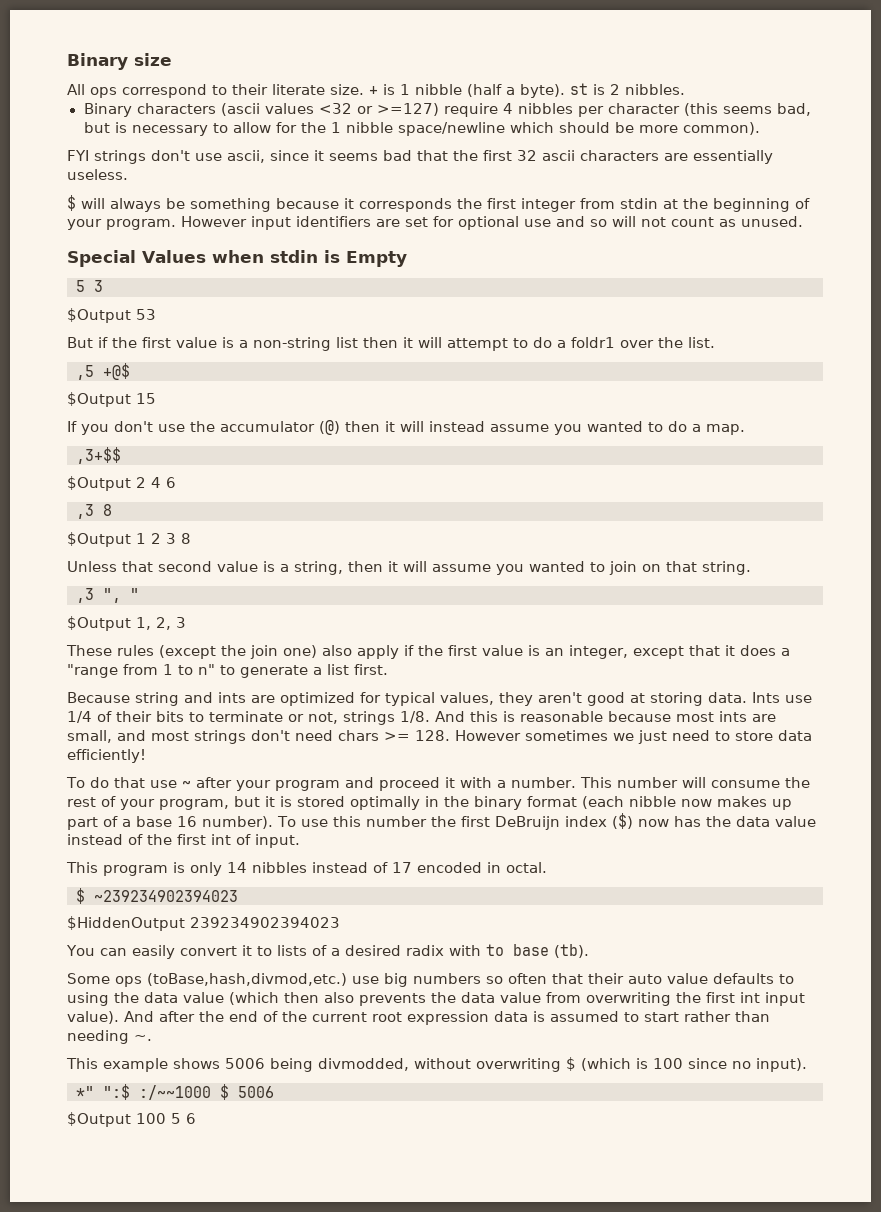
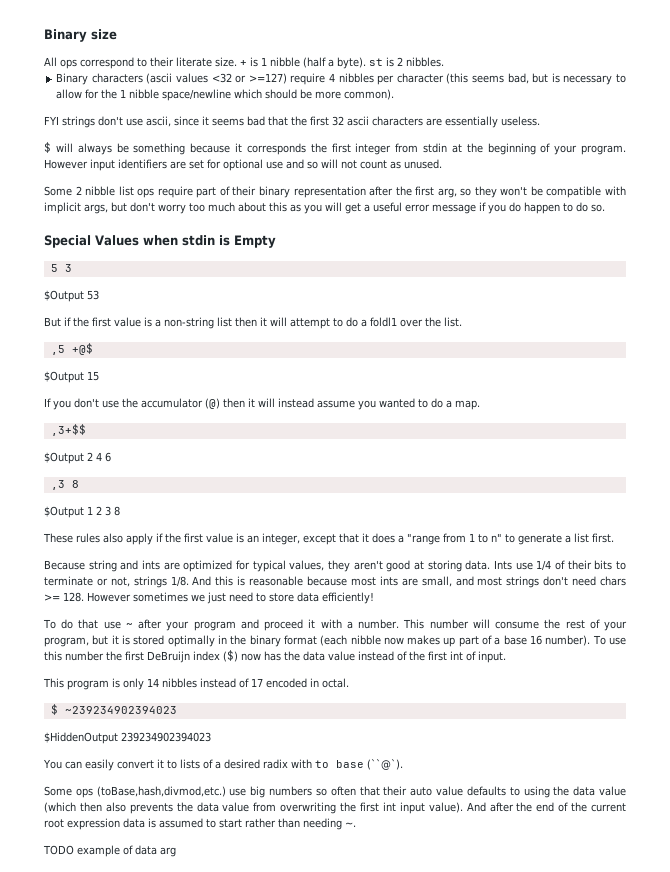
+ Some 2 nibble list ops require part of their binary representation after the first arg, so they won't be compatible with implicit args, but don't worry too much about this as you will get a useful error message if you do happen to do so.
- But if the first value is a non-string list then it will attempt to do a foldr1 over the list.
+ But if the first value is a non-string list then it will attempt to do a foldl1 over the list.
- Unless that second value is a string, then it will assume you wanted to join on that string.
- ,3 ", "
- $Output 1, 2, 3
- These rules (except the join one) also apply if the first value is an integer, except that it does a "range from 1 to n" to generate a list first.
+ These rules also apply if the first value is an integer, except that it does a "range from 1 to n" to generate a list first.
- You can easily convert it to lists of a desired radix with to base (tb).
+ You can easily convert it to lists of a desired radix with to base (``@`).
- This example shows 5006 being divmodded, without overwriting $ (which is 100 since no input).
- *" ":$ :/~~1000 $ 5006
- $Output 100 5 6
+ TODO example of data arg

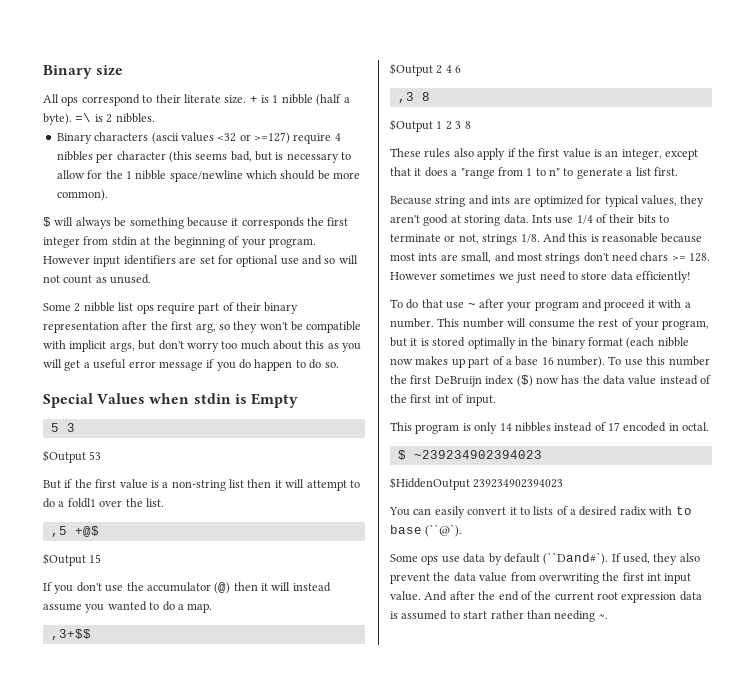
- + is 1 nibble (half a byte). st is 2 nibbles.
+ + is 1 nibble (half a byte). =\ is 2 nibbles.
- FYI strings don't use ascii, since it seems bad that the first 32 ascii characters are essentially useless.
- Some ops (toBase,hash,divmod,etc.) use big numbers so often that their auto value defaults to using the data value (which then also prevents the data value from overwriting the first int input value).
+ Some ops use data by default (``Dand#`). If used, they also prevent the data value from overwriting the first int input value.
- TODO example of data arg

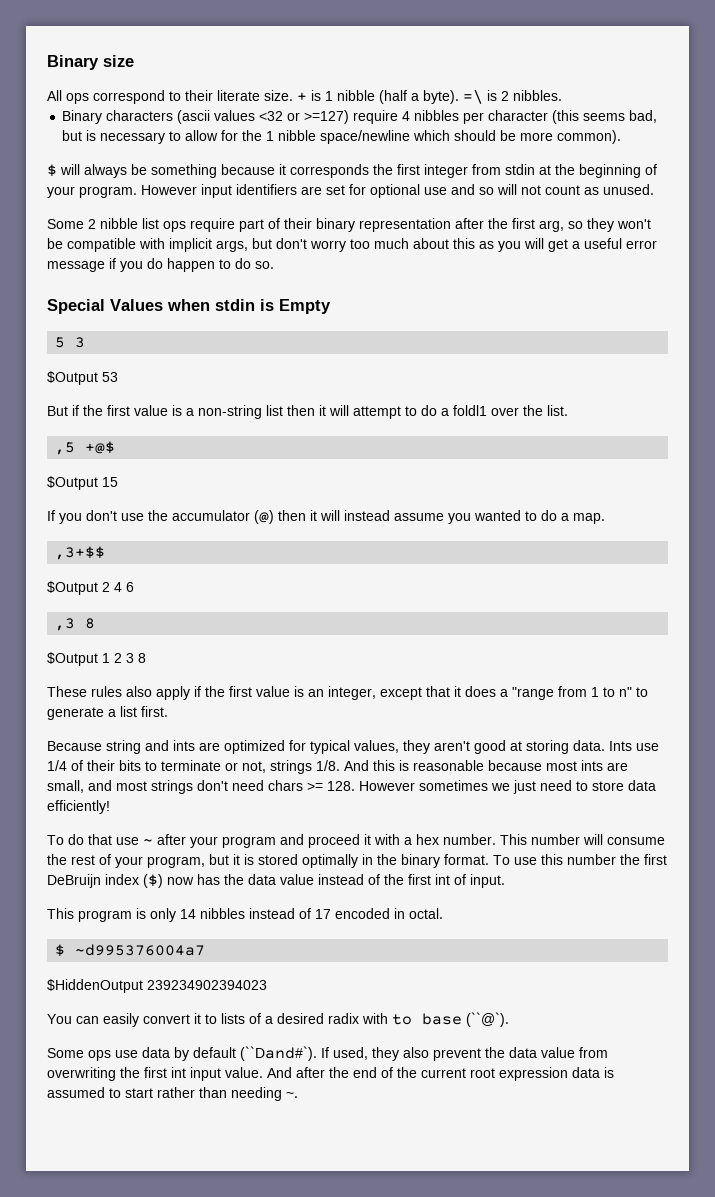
- To do that use ~ after your program and proceed it with a number.
+ To do that use ~ after your program and proceed it with a hex number.
- This number will consume the rest of your program, but it is stored optimally in the binary format (each nibble now makes up part of a base 16 number).
+ This number will consume the rest of your program, but it is stored optimally in the binary format.
- $ ~239234902394023
+ $ ~d995376004a7

